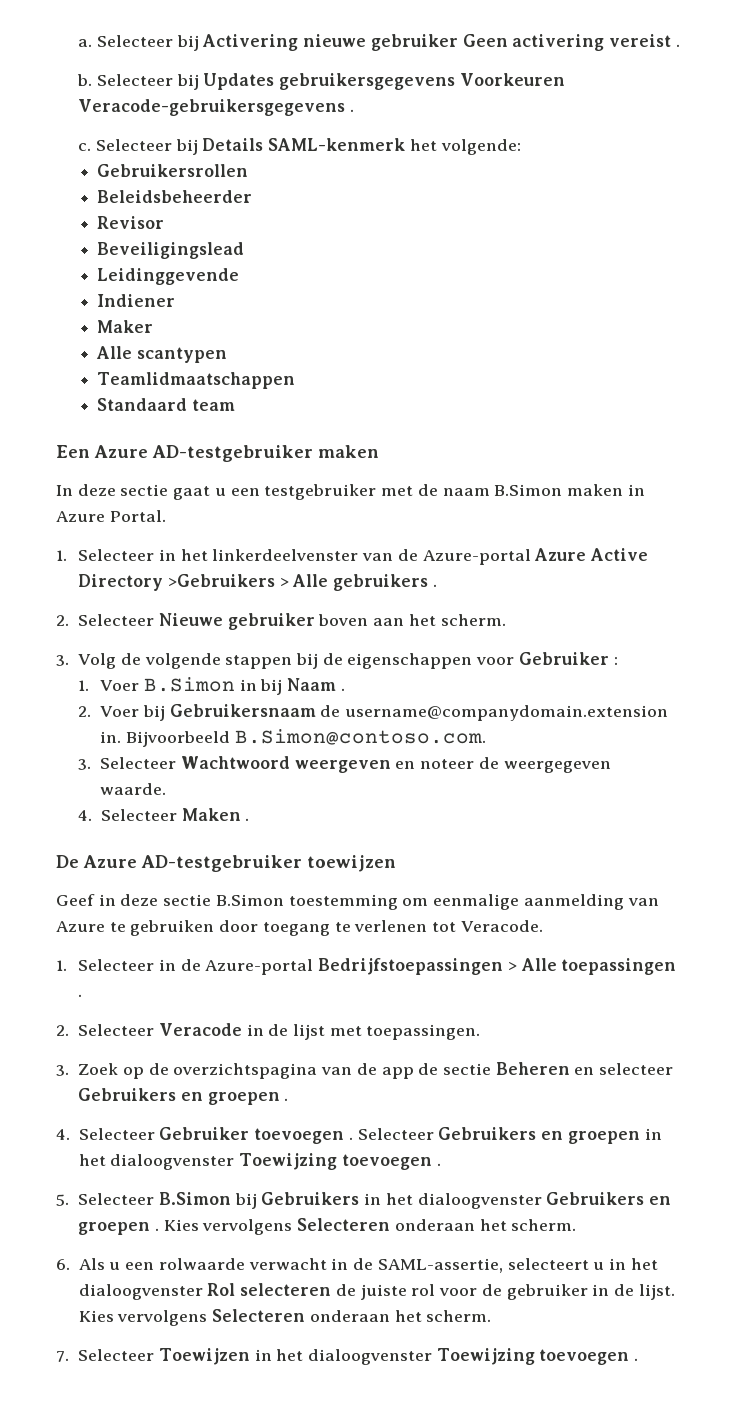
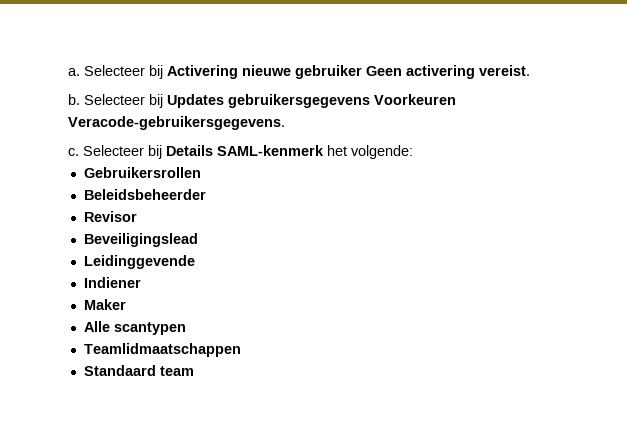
- Selecteer bij Activering nieuwe gebruiker Geen activering vereist .
+ Selecteer bij Activering nieuwe gebruiker Geen activering vereist.
- Selecteer bij Updates gebruikersgegevens Voorkeuren Veracode-gebruikersgegevens .
+ Selecteer bij Updates gebruikersgegevens Voorkeuren Veracode-gebruikersgegevens.
- Een Azure AD-testgebruiker maken
- In deze sectie gaat u een testgebruiker met de naam B.Simon maken in Azure Portal.
- 1. Selecteer in het linkerdeelvenster van de Azure-portal Azure Active Directory >Gebruikers > Alle gebruikers .
- 2. Selecteer Nieuwe gebruiker boven aan het scherm.
- 3. Volg de volgende stappen bij de eigenschappen voor Gebruiker :
- 1. Voer B.Simon in bij Naam .
- 2. Voer bij Gebruikersnaam de username@companydomain.extension in. Bijvoorbeeld B.Simon@contoso.com.
- 3. Selecteer Wachtwoord weergeven en noteer de weergegeven waarde.
- 4. Selecteer Maken .
- De Azure AD-testgebruiker toewijzen
- Geef in deze sectie B.Simon toestemming om eenmalige aanmelding van Azure te gebruiken door toegang te verlenen tot Veracode.
- 1. Selecteer in de Azure-portal Bedrijfstoepassingen > Alle toepassingen .
- 2. Selecteer Veracode in de lijst met toepassingen.
- 3. Zoek op de overzichtspagina van de app de sectie Beheren en selecteer Gebruikers en groepen .
- 4. Selecteer Gebruiker toevoegen . Selecteer Gebruikers en groepen in het dialoogvenster Toewijzing toevoegen .
- 5. Selecteer B.Simon bij Gebruikers in het dialoogvenster Gebruikers en groepen . Kies vervolgens Selecteren onderaan het scherm.
- 6. Als u een rolwaarde verwacht in de SAML-assertie, selecteert u in het dialoogvenster Rol selecteren de juiste rol voor de gebruiker in de lijst. Kies vervolgens Selecteren onderaan het scherm.
- 7. Selecteer Toewijzen in het dialoogvenster Toewijzing toevoegen .

